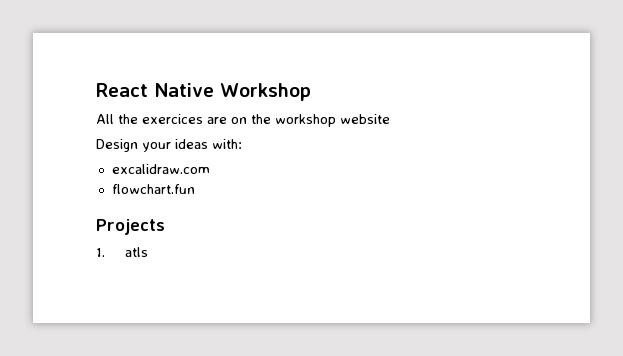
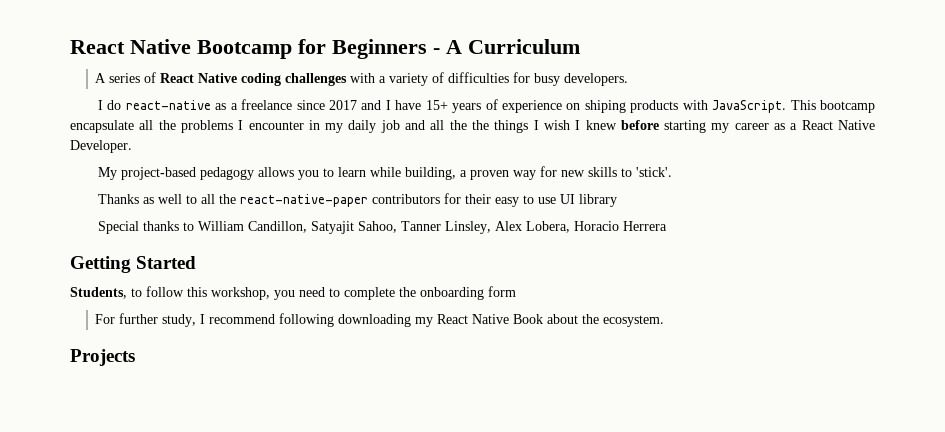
- React Native Workshop
- All the exercices are on the workshop website
- Design your ideas with:
- excalidraw.com
- flowchart.fun
+ React Native Bootcamp for Beginners - A Curriculum
+ A series of React Native coding challenges with a variety of difficulties for busy developers.
+ I do react-native as a freelance since 2017 and I have 15+ years of experience on shiping products with JavaScript. This bootcamp encapsulate all the problems I encounter in my daily job and all the the things I wish I knew before starting my career as a React Native Developer.
+ My project-based pedagogy allows you to learn while building, a proven way for new skills to 'stick'.
+ Thanks as well to all the react-native-paper contributors for their easy to use UI library
+ Special thanks to William Candillon, Satyajit Sahoo, Tanner Linsley, Alex Lobera, Horacio Herrera
+ Getting Started
+ Students, to follow this workshop, you need to complete the onboarding form
+ For further study, I recommend following downloading my React Native Book about the ecosystem.
- 1. atls

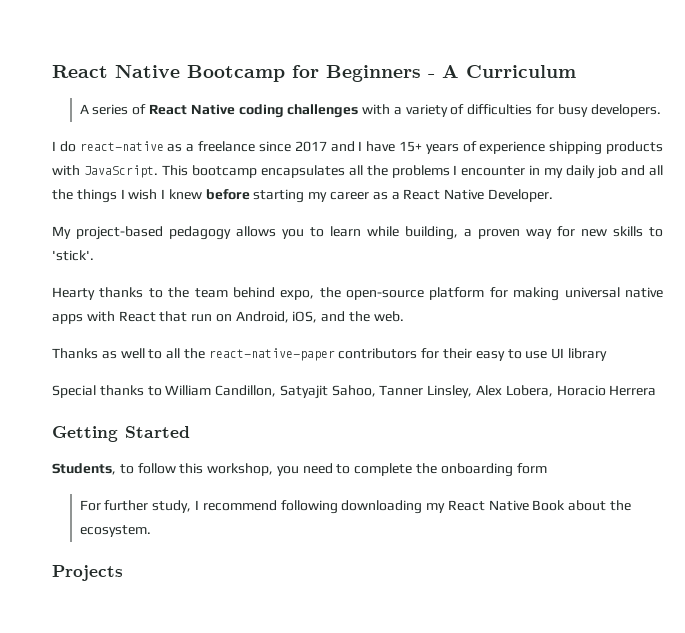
- I do react-native as a freelance since 2017 and I have 15+ years of experience on shiping products with JavaScript.
+ I do react-native as a freelance since 2017 and I have 15+ years of experience shipping products with JavaScript.
- This bootcamp encapsulate all the problems I encounter in my daily job and all the the things I wish I knew before starting my career as a React Native Developer.
+ This bootcamp encapsulates all the problems I encounter in my daily job and all the things I wish I knew before starting my career as a React Native Developer.
+ Hearty thanks to the team behind expo, the open-source platform for making universal native apps with React that run on Android, iOS, and the web.

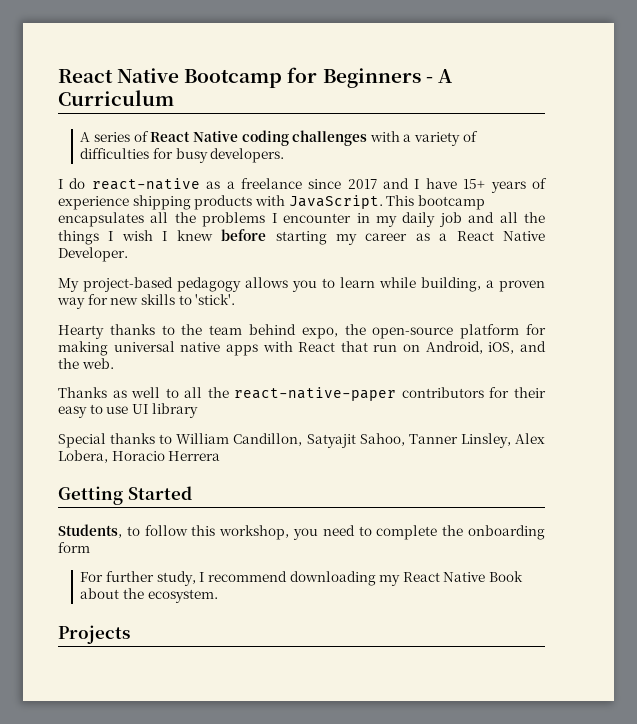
- For further study, I recommend following downloading my React Native Book about the ecosystem.
+ For further study, I recommend downloading my React Native Book about the ecosystem.

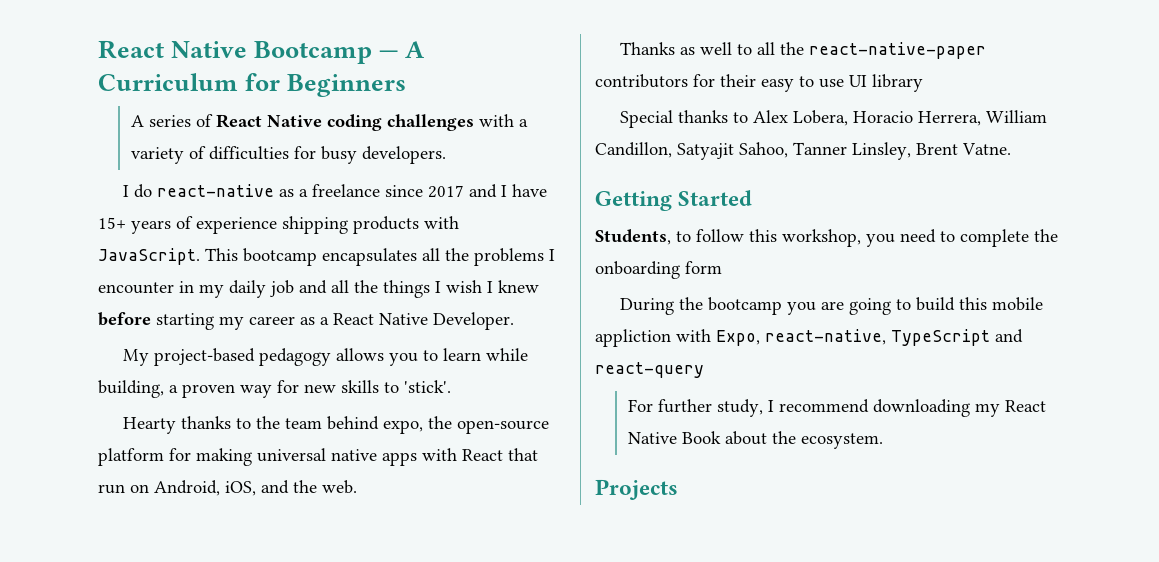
- React Native Bootcamp for Beginners - A Curriculum
+ React Native Bootcamp — A Curriculum for Beginners
- Special thanks to William Candillon, Satyajit Sahoo, Tanner Linsley, Alex Lobera, Horacio Herrera
+ Special thanks to Alex Lobera, Horacio Herrera, William Candillon, Satyajit Sahoo, Tanner Linsley, Brent Vatne.
+ During the bootcamp you are going to build this mobile appliction with Expo, react-native, TypeScript and react-query

